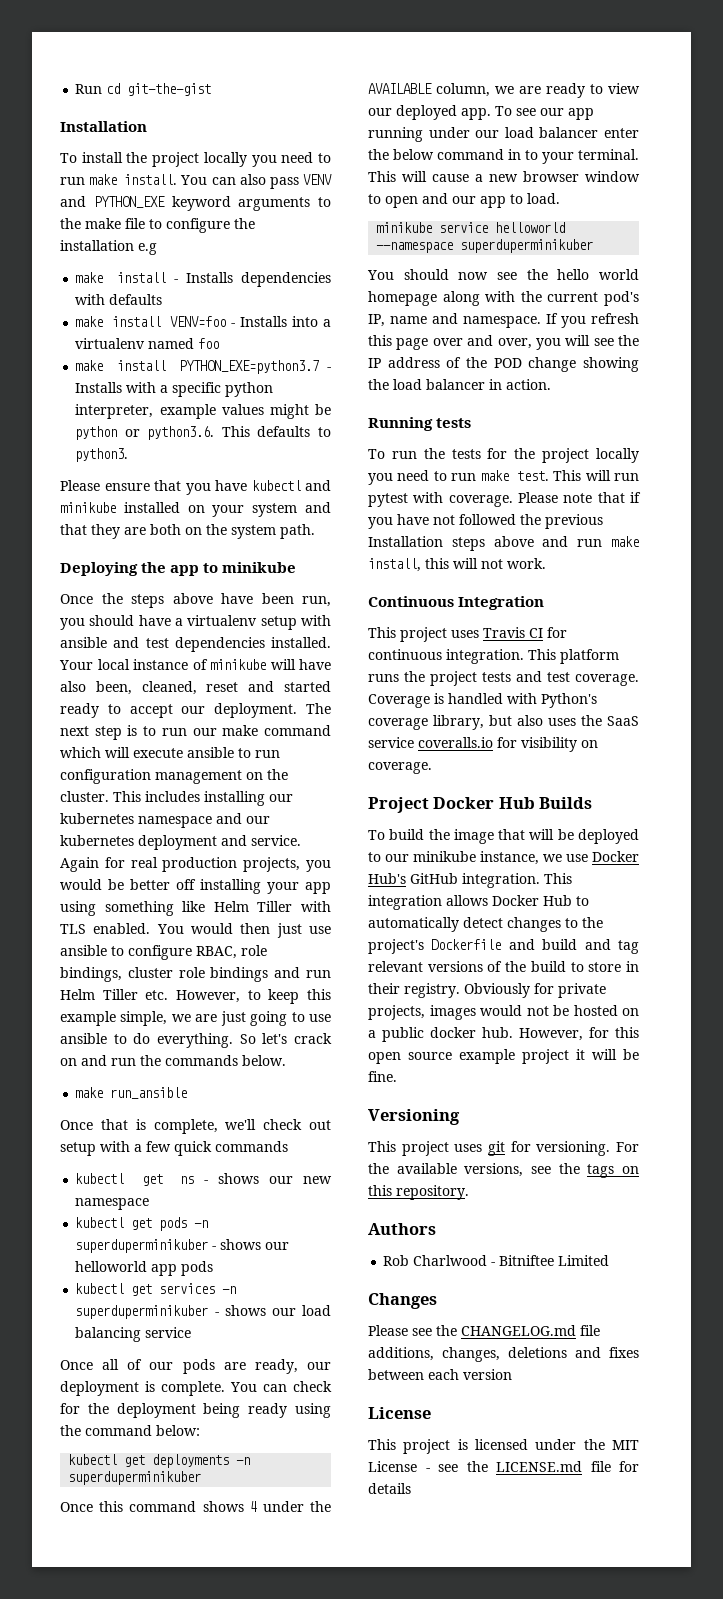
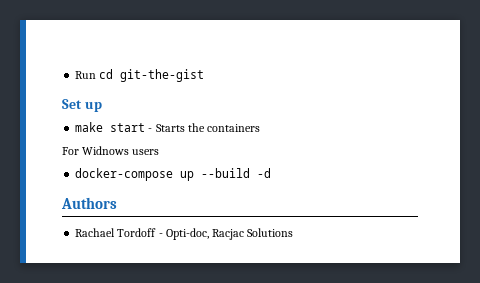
  Run cd git-the-gist
- Installation
- To install the project locally you need to run make install. You can also pass VENV and PYTHON_EXE keyword arguments to the make file to configure the installation e.g
- make install - Installs dependencies with defaults
- make install VENV=foo - Installs into a virtualenv named foo
- make install PYTHON_EXE=python3.7 - Installs with a specific python interpreter, example values might be python or python3.6. This defaults to python3.
- Please ensure that you have kubectl and minikube installed on your system and that they are both on the system path.
- Deploying the app to minikube
- Once the steps above have been run, you should have a virtualenv setup with ansible and test dependencies installed. Your local instance of minikube will have also been, cleaned, reset and started ready to accept our deployment. The next step is to run our make command which will execute ansible to run configuration management on the cluster. This includes installing our kubernetes namespace and our kubernetes deployment and service. Again for real production projects, you would be better off installing your app using something like Helm Tiller with TLS enabled. You would then just use ansible to configure RBAC, role bindings, cluster role bindings and run Helm Tiller etc. However, to keep this example simple, we are just going to use ansible to do everything. So let's crack on and run the commands below.
- make run_ansible
- Once that is complete, we'll check out setup with a few quick commands
- kubectl get ns - shows our new namespace
- kubectl get pods -n superduperminikuber - shows our helloworld app pods
- kubectl get services -n superduperminikuber - shows our load balancing service
- Once all of our pods are ready, our deployment is complete. You can check for the deployment being ready using the command below:
- kubectl get deployments -n superduperminikuber
- Once this command shows 4 under the AVAILABLE column, we are ready to view our deployed app. To see our app running under our load balancer enter the below command in to your terminal. This will cause a new browser window to open and our app to load.
- minikube service helloworld --namespace superduperminikuber
- You should now see the hello world homepage along with the current pod's IP, name and namespace. If you refresh this page over and over, you will see the IP address of the POD change showing the load balancer in action.
- Running tests
- To run the tests for the project locally you need to run make test. This will run pytest with coverage. Please note that if you have not followed the previous Installation steps above and run make install, this will not work.
- Continuous Integration
- This project uses Travis CI for continuous integration. This platform runs the project tests and test coverage. Coverage is handled with Python's coverage library, but also uses the SaaS service coveralls.io for visibility on coverage.
- Project Docker Hub Builds
- To build the image that will be deployed to our minikube instance, we use Docker Hub's GitHub integration. This integration allows Docker Hub to automatically detect changes to the project's Dockerfile and build and tag relevant versions of the build to store in their registry. Obviously for private projects, images would not be hosted on a public docker hub. However, for this open source example project it will be fine.
- Versioning
- This project uses git for versioning. For the available versions, see the tags on this repository.
+ Set up
+ make start - Starts the containers
+ For Widnows users
+ docker-compose up --build -d
  Authors
- Rob Charlwood - Bitniftee Limited
- Changes
- Please see the CHANGELOG.md file additions, changes, deletions and fixes between each version
- License
- This project is licensed under the MIT License - see the LICENSE.md file for details
+ Rachael Tordoff - Opti-doc, Racjac Solutions

